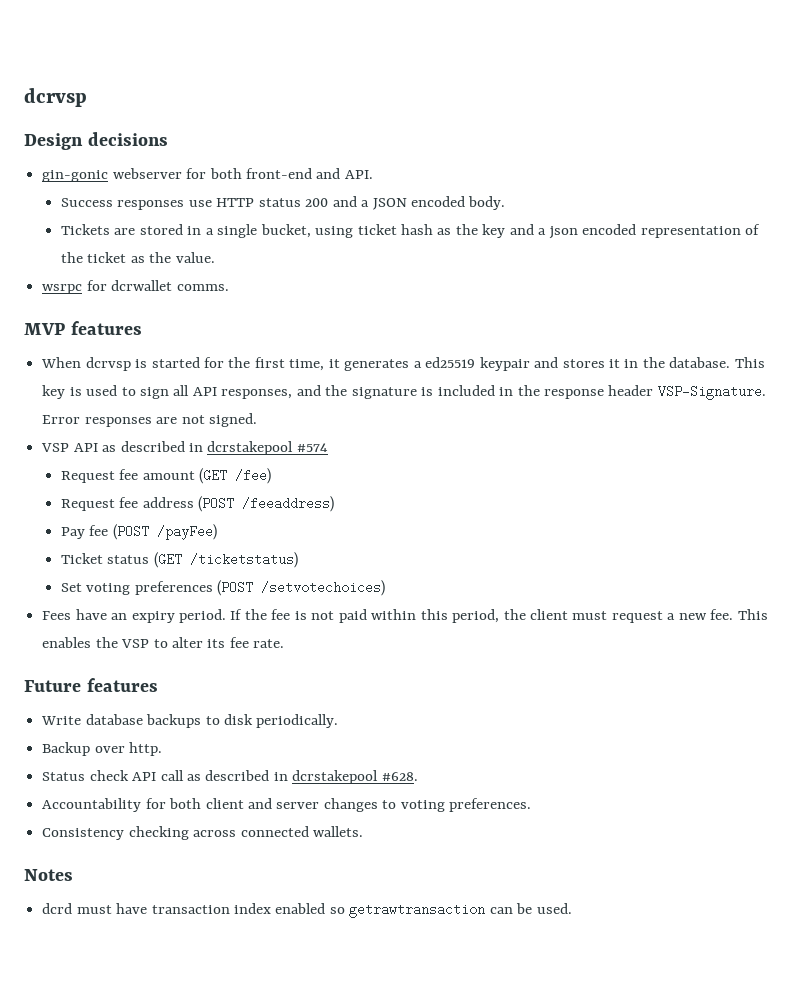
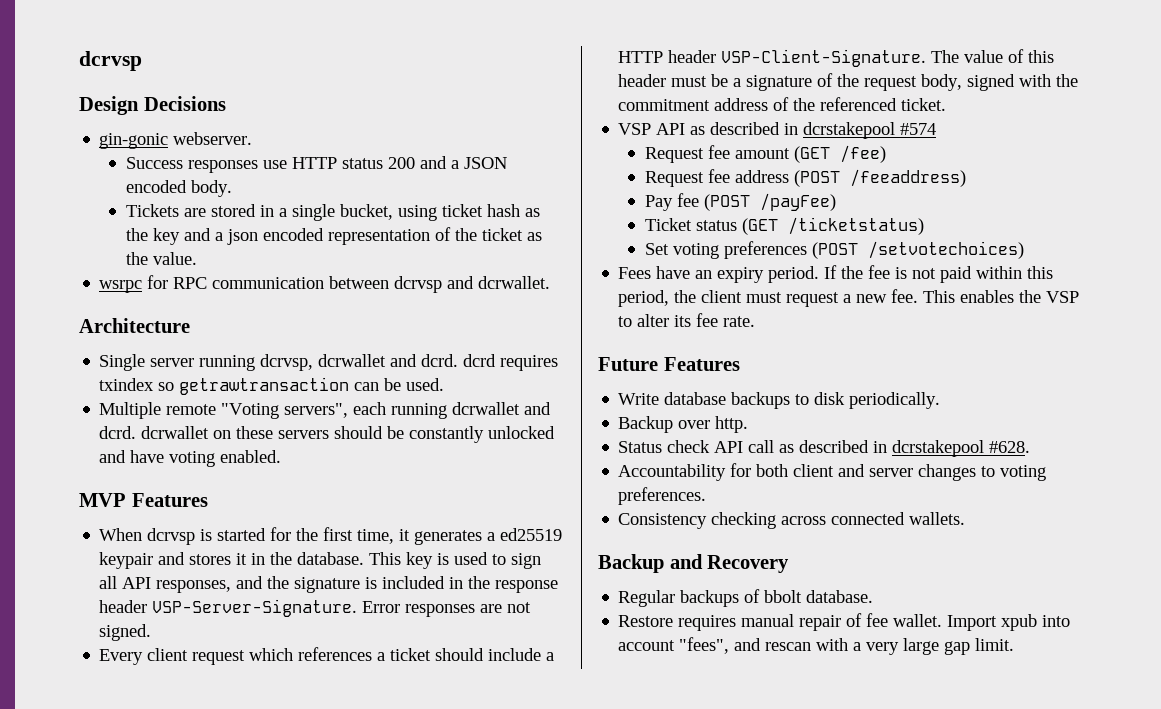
- Design decisions
+ Design Decisions
- gin-gonic webserver for both front-end and API.
+ gin-gonic webserver.
- wsrpc for dcrwallet comms.
+ wsrpc for RPC communication between dcrvsp and dcrwallet.
+ Architecture
+ Single server running dcrvsp, dcrwallet and dcrd. dcrd requires txindex so getrawtransaction can be used.
+ Multiple remote "Voting servers", each running dcrwallet and dcrd. dcrwallet on these servers should be constantly unlocked and have voting enabled.
- MVP features
+ MVP Features
- This key is used to sign all API responses, and the signature is included in the response header VSP-Signature.
+ This key is used to sign all API responses, and the signature is included in the response header VSP-Server-Signature.
+ Every client request which references a ticket should include a HTTP header VSP-Client-Signature. The value of this header must be a signature of the request body, signed with the commitment address of the referenced ticket.
- Future features
+ Future Features
- Notes
- dcrd must have transaction index enabled so getrawtransaction can be used.
+ Backup and Recovery
+ Regular backups of bbolt database.
+ Restore requires manual repair of fee wallet. Import xpub into account "fees", and rescan with a very large gap limit.

